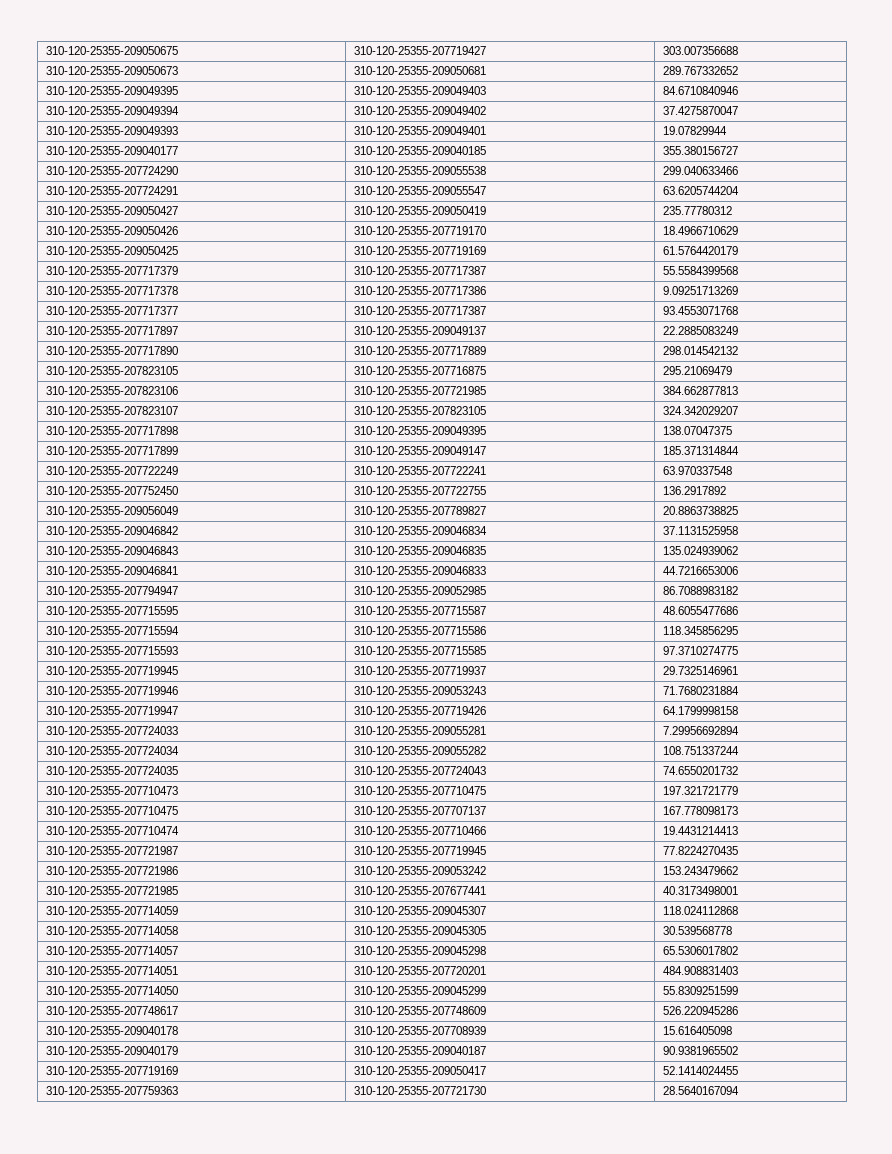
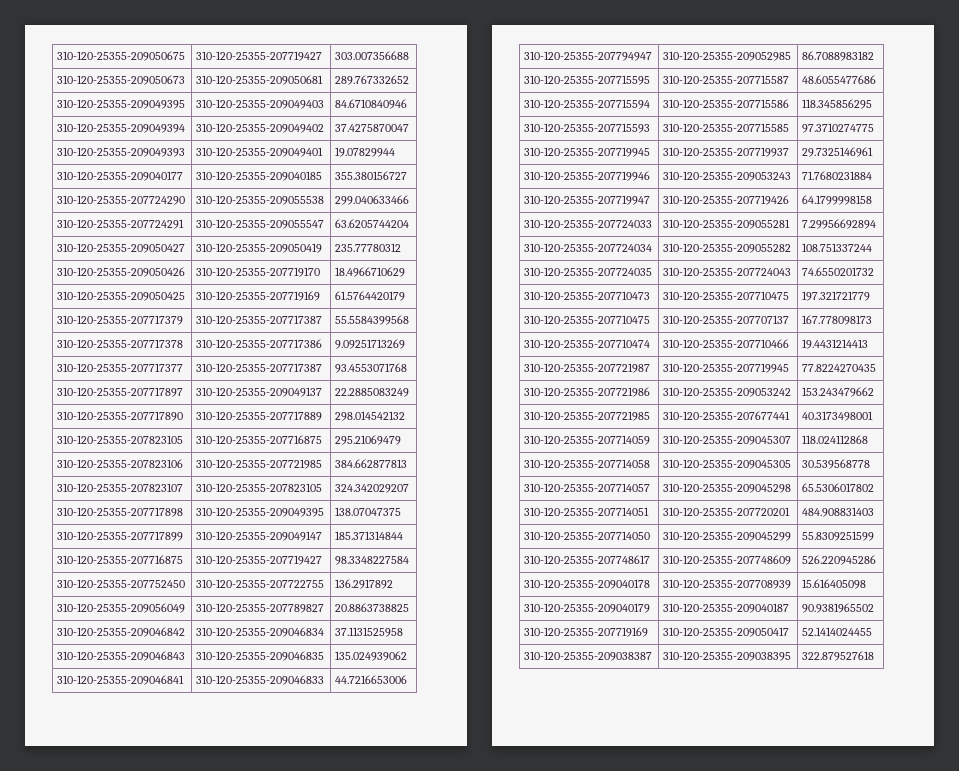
- 310-120-25355-207722249 | 310-120-25355-207722241 | 63.970337548
+ 310-120-25355-207716875 | 310-120-25355-207719427 | 98.3348227584
- 310-120-25355-207759363 | 310-120-25355-207721730 | 28.5640167094
+ 310-120-25355-209038387 | 310-120-25355-209038395 | 322.879527618

